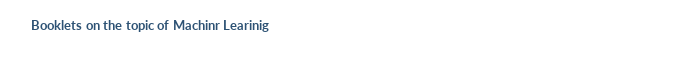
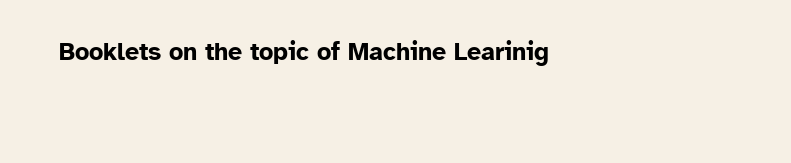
- Booklets on the topic of Machinr Learinig
+ Booklets on the topic of Machine Learinig

